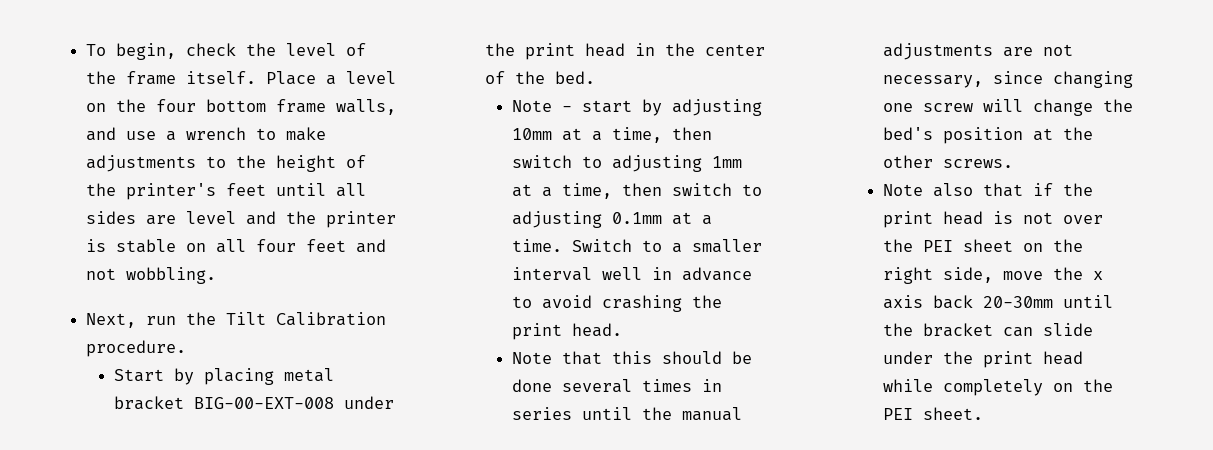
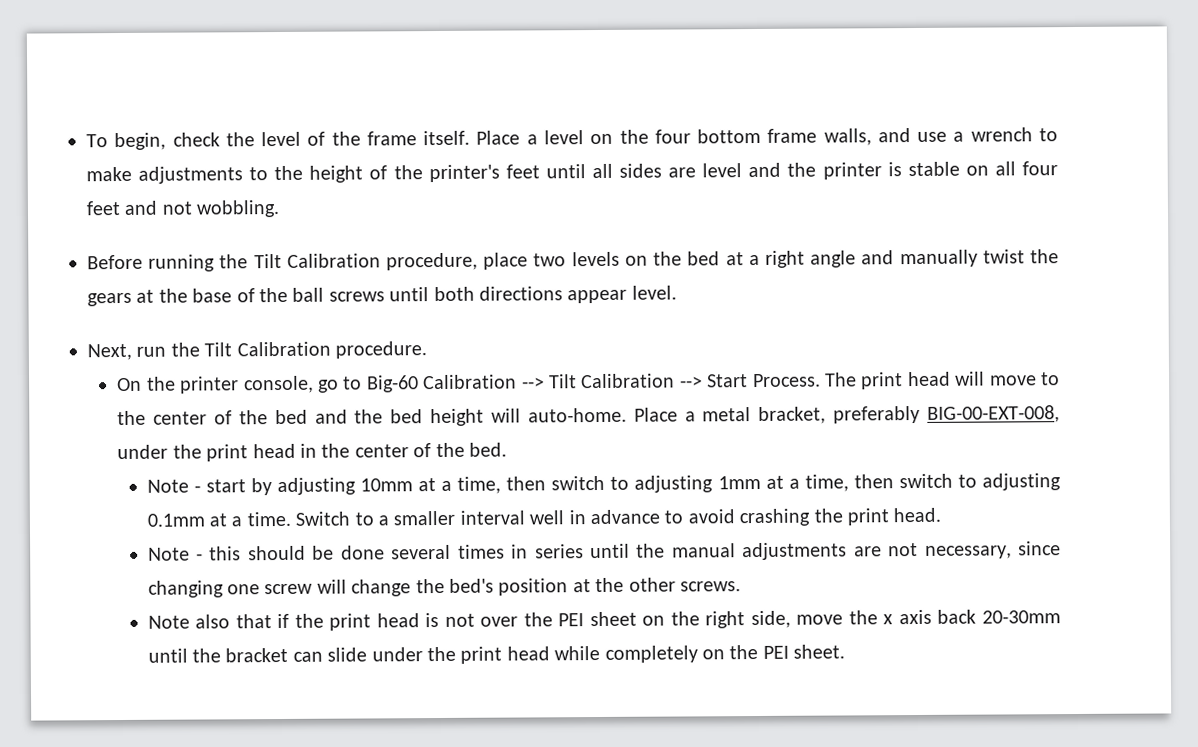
+ Before running the Tilt Calibration procedure, place two levels on the bed at a right angle and manually twist the gears at the base of the ball screws until both directions appear level.
- Start by placing metal bracket BIG-00-EXT-008 under the print head in the center of the bed.
+ On the printer console, go to Big-60 Calibration --> Tilt Calibration --> Start Process. The print head will move to the center of the bed and the bed height will auto-home. Place a metal bracket, preferably BIG-00-EXT-008, under the print head in the center of the bed.
- Note that this should be done several times in series until the manual adjustments are not necessary, since changing one screw will change the bed's position at the other screws.
+ Note - this should be done several times in series until the manual adjustments are not necessary, since changing one screw will change the bed's position at the other screws.

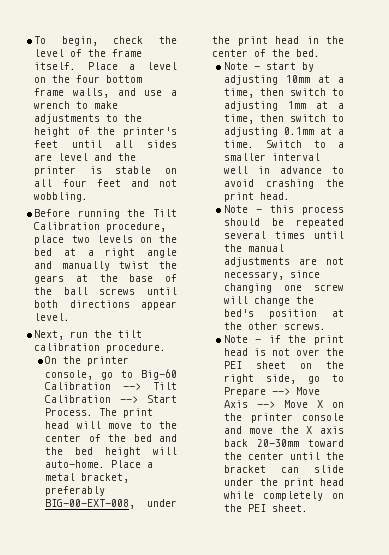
- Next, run the Tilt Calibration procedure.
+ Next, run the tilt calibration procedure.
- Note - this should be done several times in series until the manual adjustments are not necessary, since changing one screw will change the bed's position at the other screws.
+ Note - this process should be repeated several times until the manual adjustments are not necessary, since changing one screw will change the bed's position at the other screws.
- Note also that if the print head is not over the PEI sheet on the right side, move the x axis back 20-30mm until the bracket can slide under the print head while completely on the PEI sheet.
+ Note - if the print head is not over the PEI sheet on the right side, go to Prepare --> Move Axis --> Move X on the printer console and move the X axis back 20-30mm toward the center until the bracket can slide under the print head while completely on the PEI sheet.

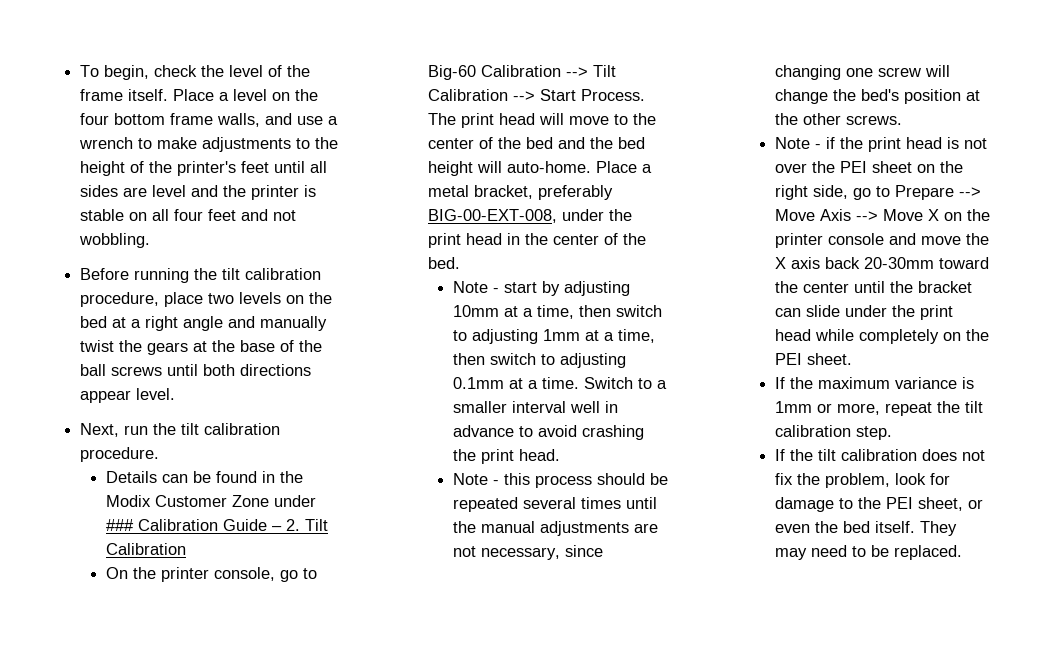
- Before running the Tilt Calibration procedure, place two levels on the bed at a right angle and manually twist the gears at the base of the ball screws until both directions appear level.
+ Before running the tilt calibration procedure, place two levels on the bed at a right angle and manually twist the gears at the base of the ball screws until both directions appear level.
+ Details can be found in the Modix Customer Zone under ### Calibration Guide – 2. Tilt Calibration
+ If the maximum variance is 1mm or more, repeat the tilt calibration step.
+ If the tilt calibration does not fix the problem, look for damage to the PEI sheet, or even the bed itself. They may need to be replaced.

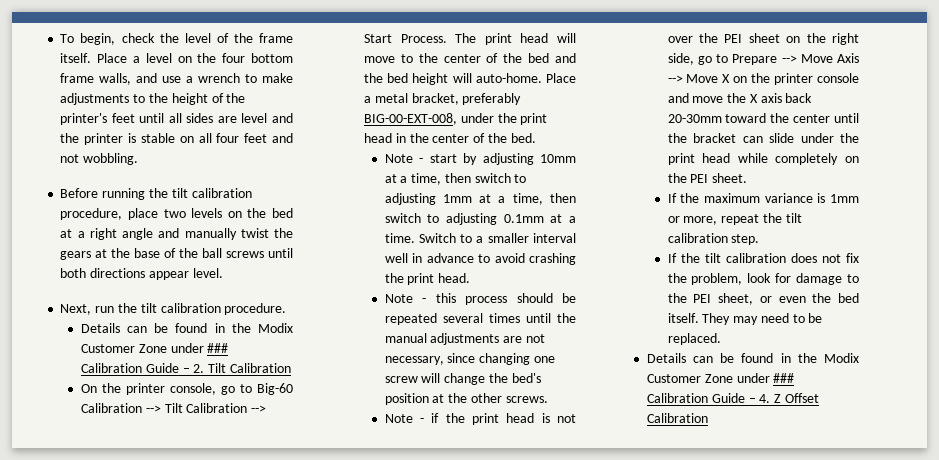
+ Details can be found in the Modix Customer Zone under ### Calibration Guide – 4. Z Offset Calibration

